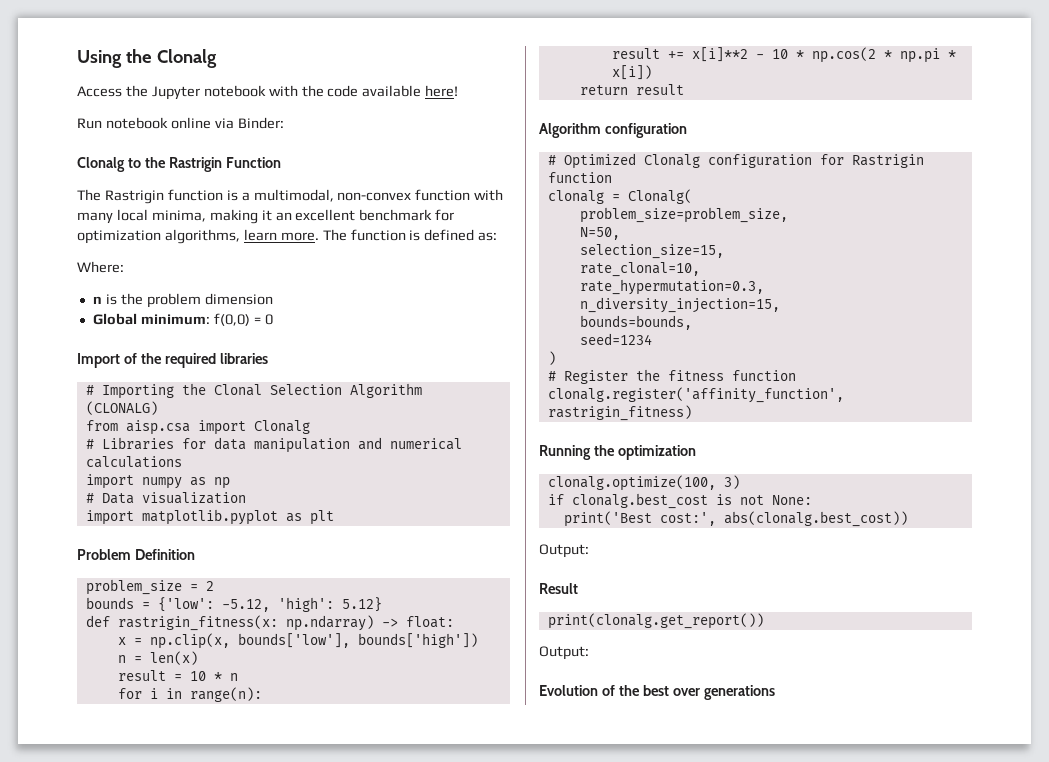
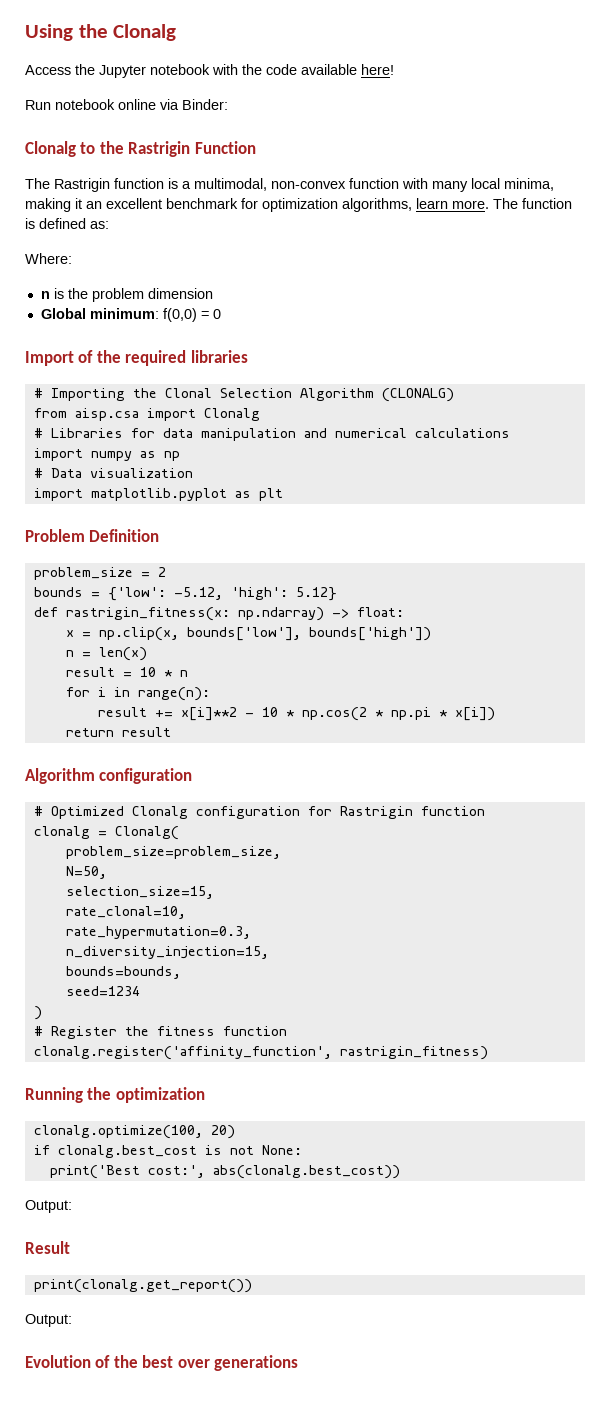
- clonalg.optimize(100, 3)
+ clonalg.optimize(100, 20)

